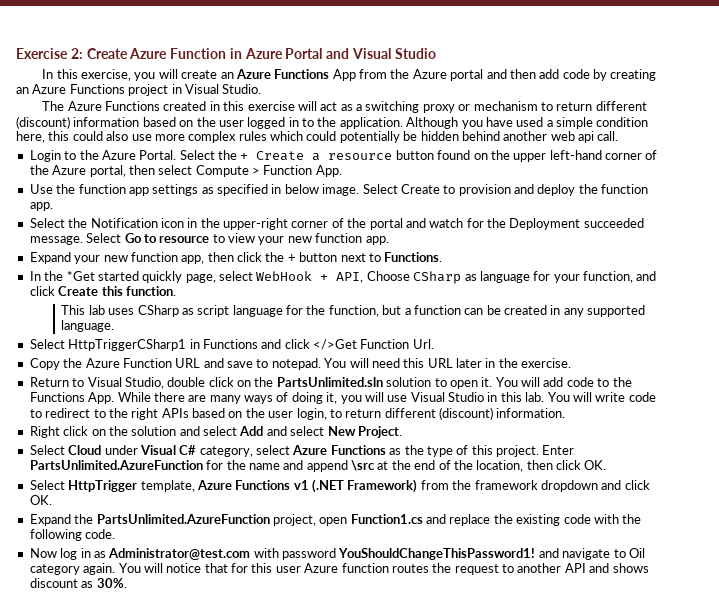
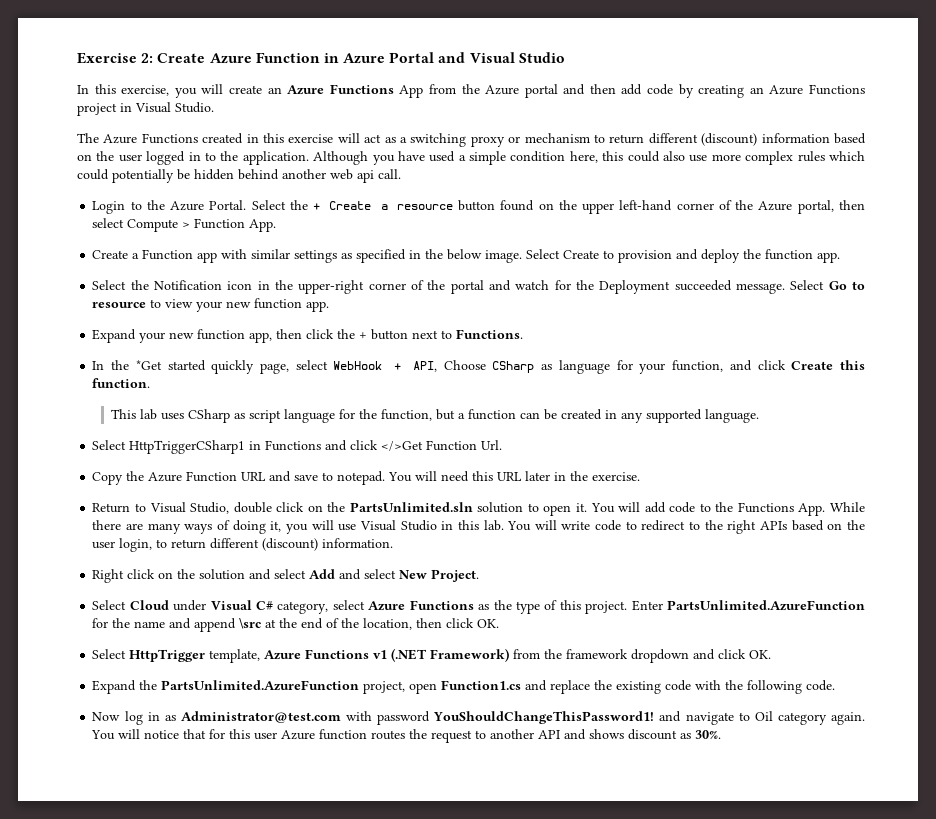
- Use the function app settings as specified in below image.
+ Create a Function app with similar settings as specified in the below image.

